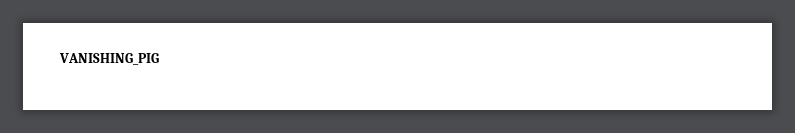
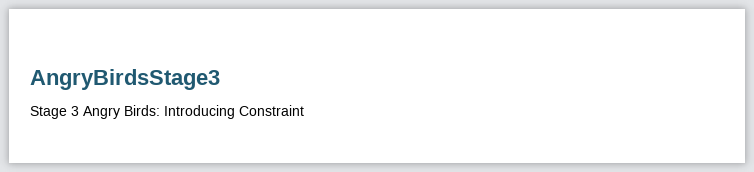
- VANISHING_PIG
+ AngryBirdsStage3
+ Stage 3 Angry Birds: Introducing Constraint

